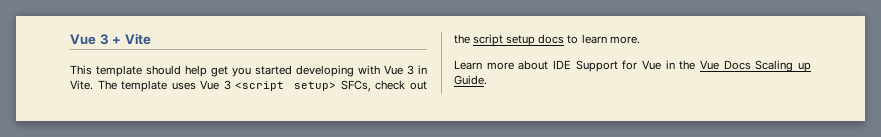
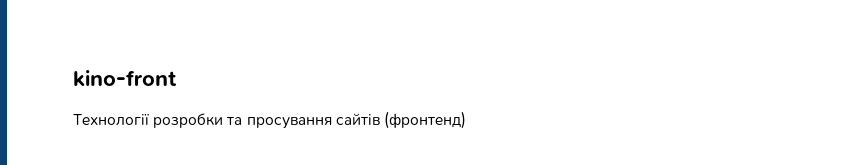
- Vue 3 + Vite
- This template should help get you started developing with Vue 3 in Vite. The template uses Vue 3 <script setup> SFCs, check out the script setup docs to learn more.
- Learn more about IDE Support for Vue in the Vue Docs Scaling up Guide.
+ kino-front
+ Технології розробки та просування сайтів (фронтенд)

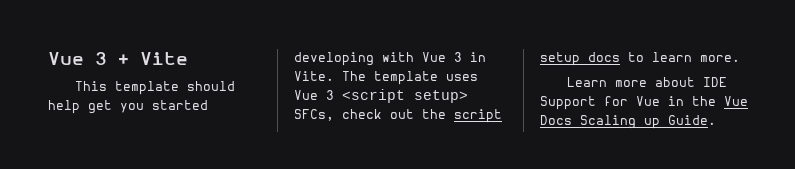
- kino-front
- Технології розробки та просування сайтів (фронтенд)
+ Vue 3 + Vite
+ This template should help get you started developing with Vue 3 in Vite. The template uses Vue 3 <script setup> SFCs, check out the script setup docs to learn more.
+ Learn more about IDE Support for Vue in the Vue Docs Scaling up Guide.

